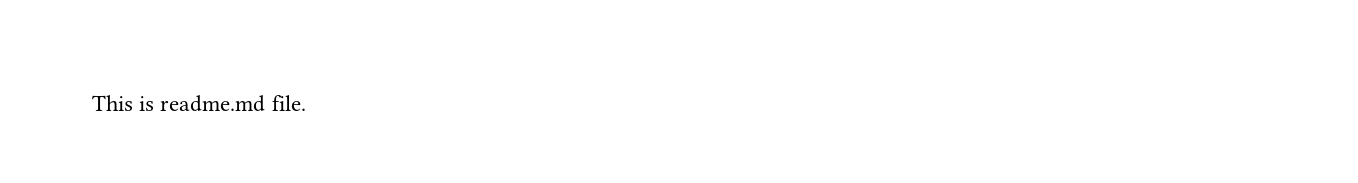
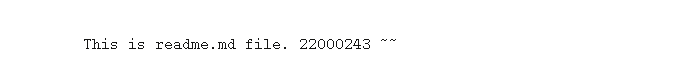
+ 22000243 ~~

